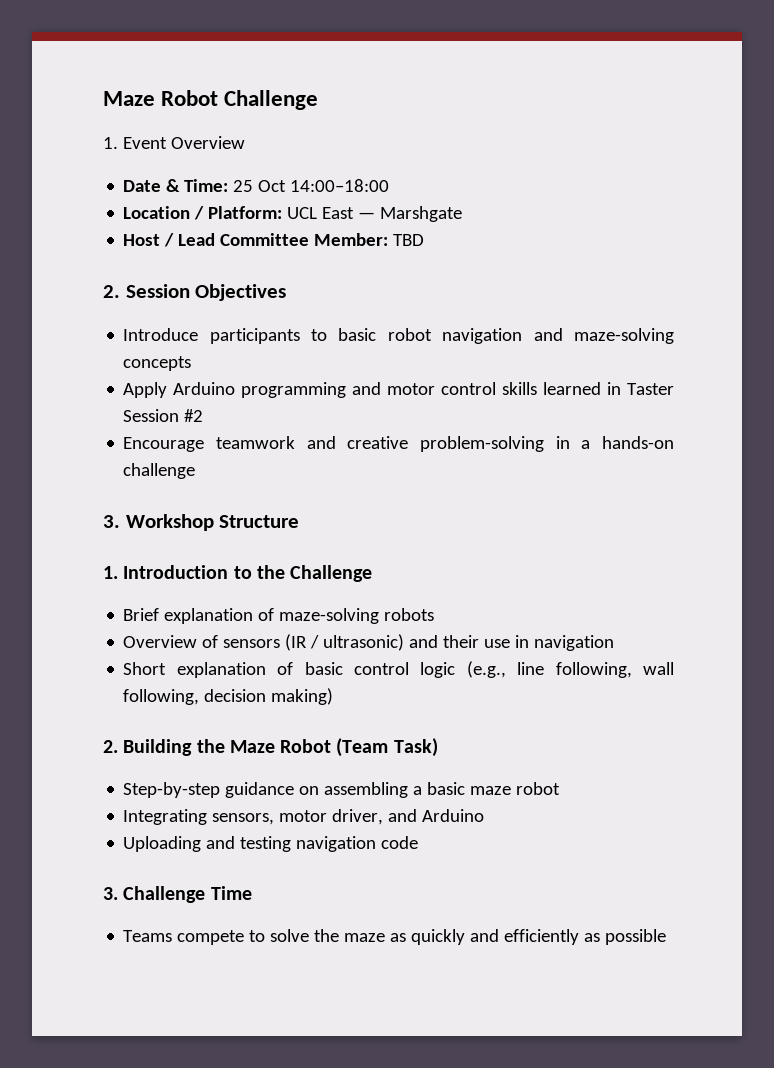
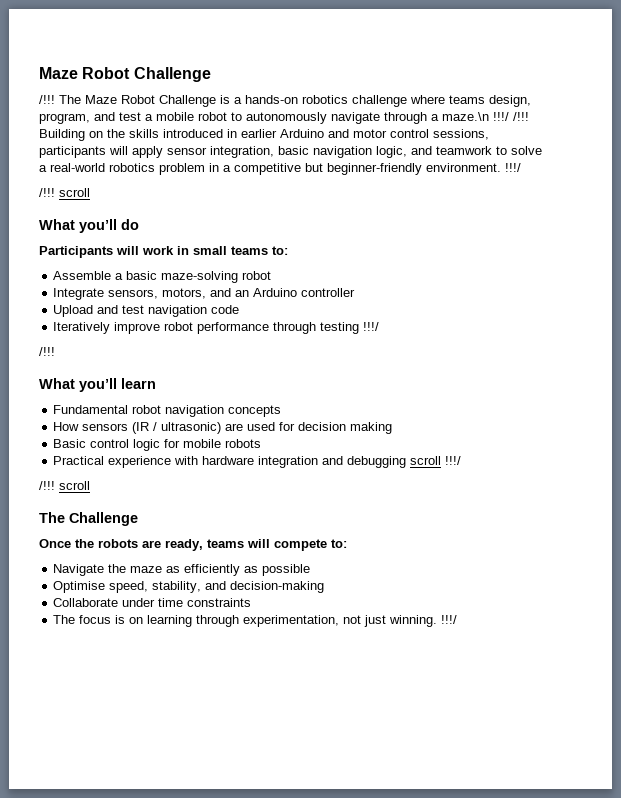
- 1. Event Overview
- Date & Time: 25 Oct 14:00–18:00
- Location / Platform: UCL East — Marshgate
- Host / Lead Committee Member: TBD
- 2. Session Objectives
- Introduce participants to basic robot navigation and maze-solving concepts
- Apply Arduino programming and motor control skills learned in Taster Session #2
- Encourage teamwork and creative problem-solving in a hands-on challenge
- 3. Workshop Structure
- 1. Introduction to the Challenge
- Brief explanation of maze-solving robots
- Overview of sensors (IR / ultrasonic) and their use in navigation
- Short explanation of basic control logic (e.g., line following, wall following, decision making)
- 2. Building the Maze Robot (Team Task)
- Step-by-step guidance on assembling a basic maze robot
- Integrating sensors, motor driver, and Arduino
- Uploading and testing navigation code
- 3. Challenge Time
- Teams compete to solve the maze as quickly and efficiently as possible
+ /!!! The Maze Robot Challenge is a hands-on robotics challenge where teams design, program, and test a mobile robot to autonomously navigate through a maze.\n !!!/ /!!! Building on the skills introduced in earlier Arduino and motor control sessions, participants will apply sensor integration, basic navigation logic, and teamwork to solve a real-world robotics problem in a competitive but beginner-friendly environment. !!!/
+ /!!! scroll
+ What you’ll do
+ Participants will work in small teams to:
+ Assemble a basic maze-solving robot
+ Integrate sensors, motors, and an Arduino controller
+ Upload and test navigation code
+ Iteratively improve robot performance through testing !!!/
+ /!!!
+ What you’ll learn
+ Fundamental robot navigation concepts
+ How sensors (IR / ultrasonic) are used for decision making
+ Basic control logic for mobile robots
+ Practical experience with hardware integration and debugging scroll !!!/
+ /!!! scroll
+ The Challenge
+ Once the robots are ready, teams will compete to:
+ Navigate the maze as efficiently as possible
+ Optimise speed, stability, and decision-making
+ Collaborate under time constraints
+ The focus is on learning through experimentation, not just winning. !!!/

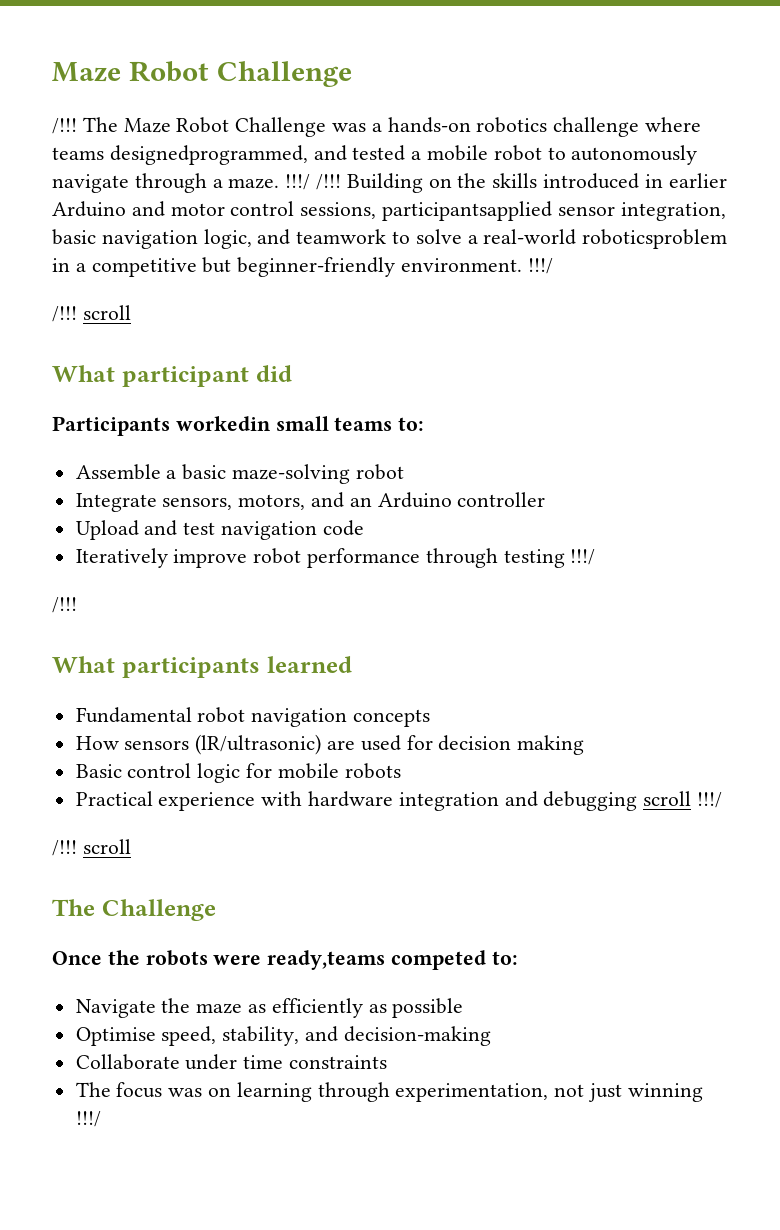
- The Maze Robot Challenge is a hands-on robotics challenge where teams design, program, and test a mobile robot to autonomously navigate through a maze.\n !!!/ /!!!
+ The Maze Robot Challenge was a hands-on robotics challenge where teams designedprogrammed, and tested a mobile robot to autonomously navigate through a maze. !!!/ /!!!
- Building on the skills introduced in earlier Arduino and motor control sessions, participants will apply sensor integration, basic navigation logic, and teamwork to solve a real-world robotics problem in a competitive but beginner-friendly environment.
+ Building on the skills introduced in earlier Arduino and motor control sessions, participantsapplied sensor integration, basic navigation logic, and teamwork to solve a real-world roboticsproblem in a competitive but beginner-friendly environment.
- What you’ll do
+ What participant did
- Participants will work in small teams to:
+ Participants workedin small teams to:
- What you’ll learn
+ What participants learned
- How sensors (IR / ultrasonic) are used for decision making
+ How sensors (lR/ultrasonic) are used for decision making
- Once the robots are ready, teams will compete to:
+ Once the robots were ready,teams competed to:
- The focus is on learning through experimentation, not just winning. !!!/
+ The focus was on learning through experimentation, not just winning !!!/

